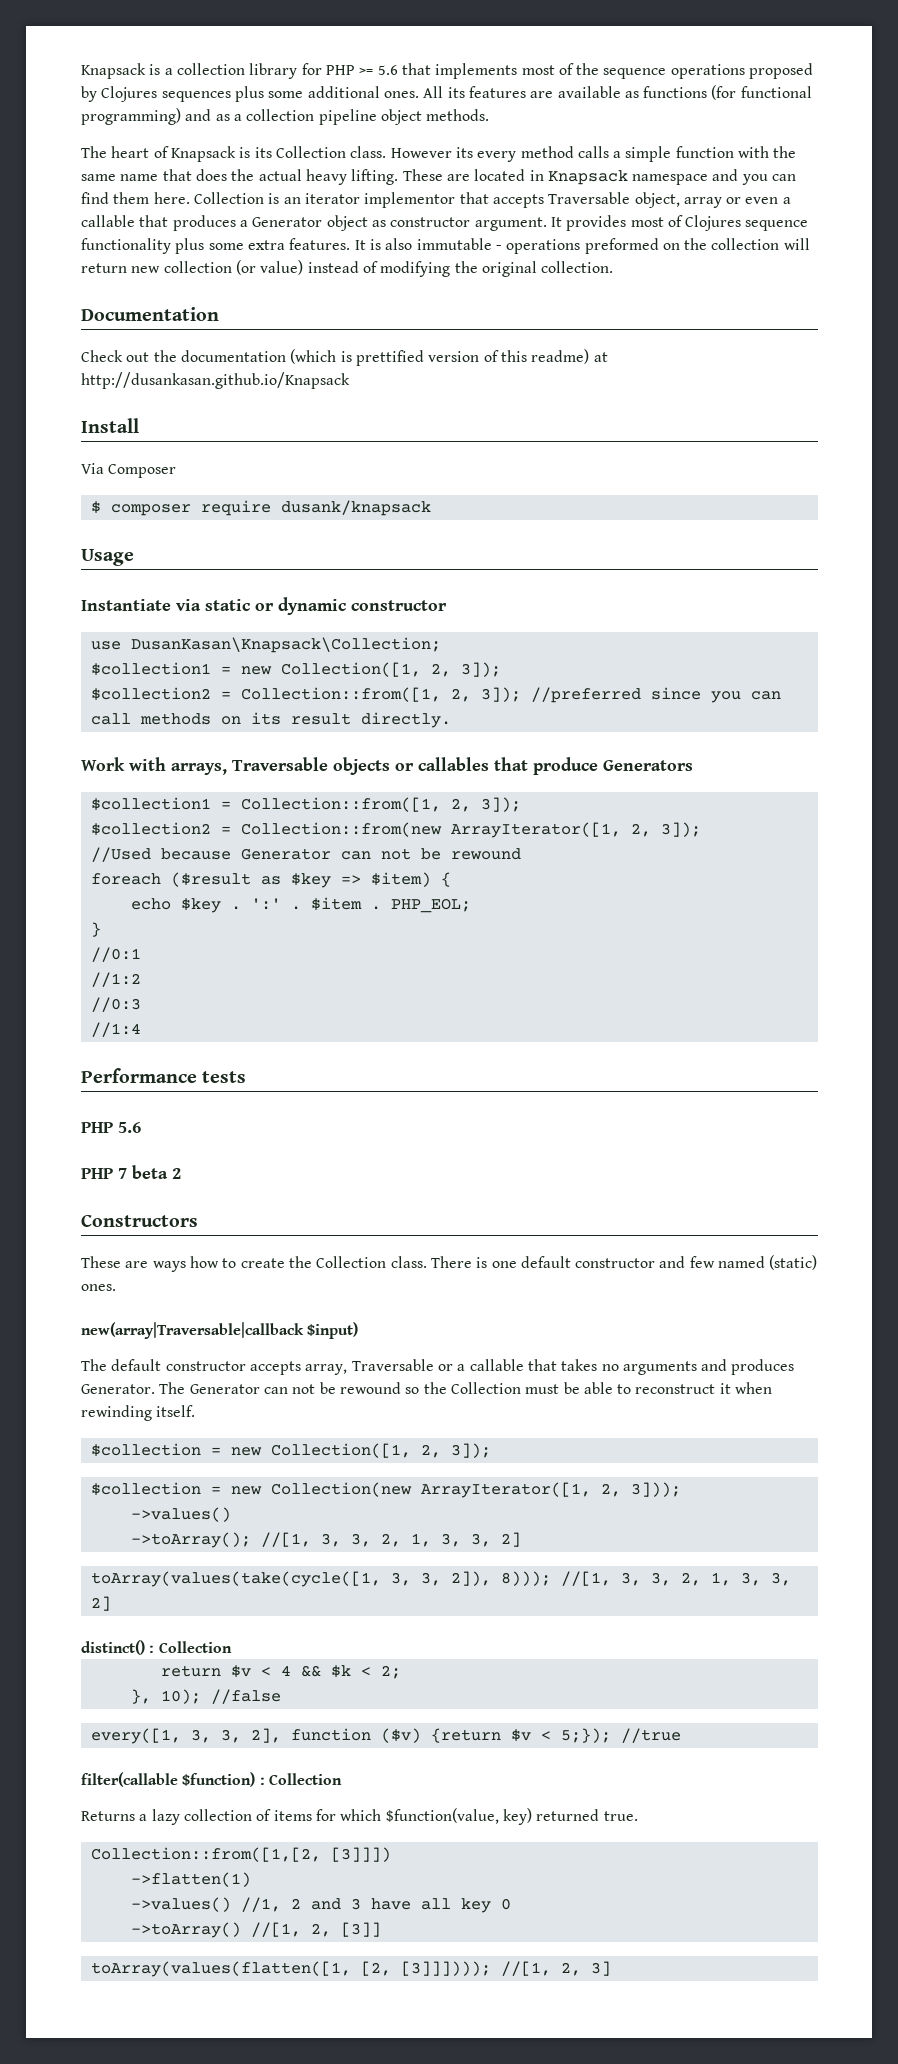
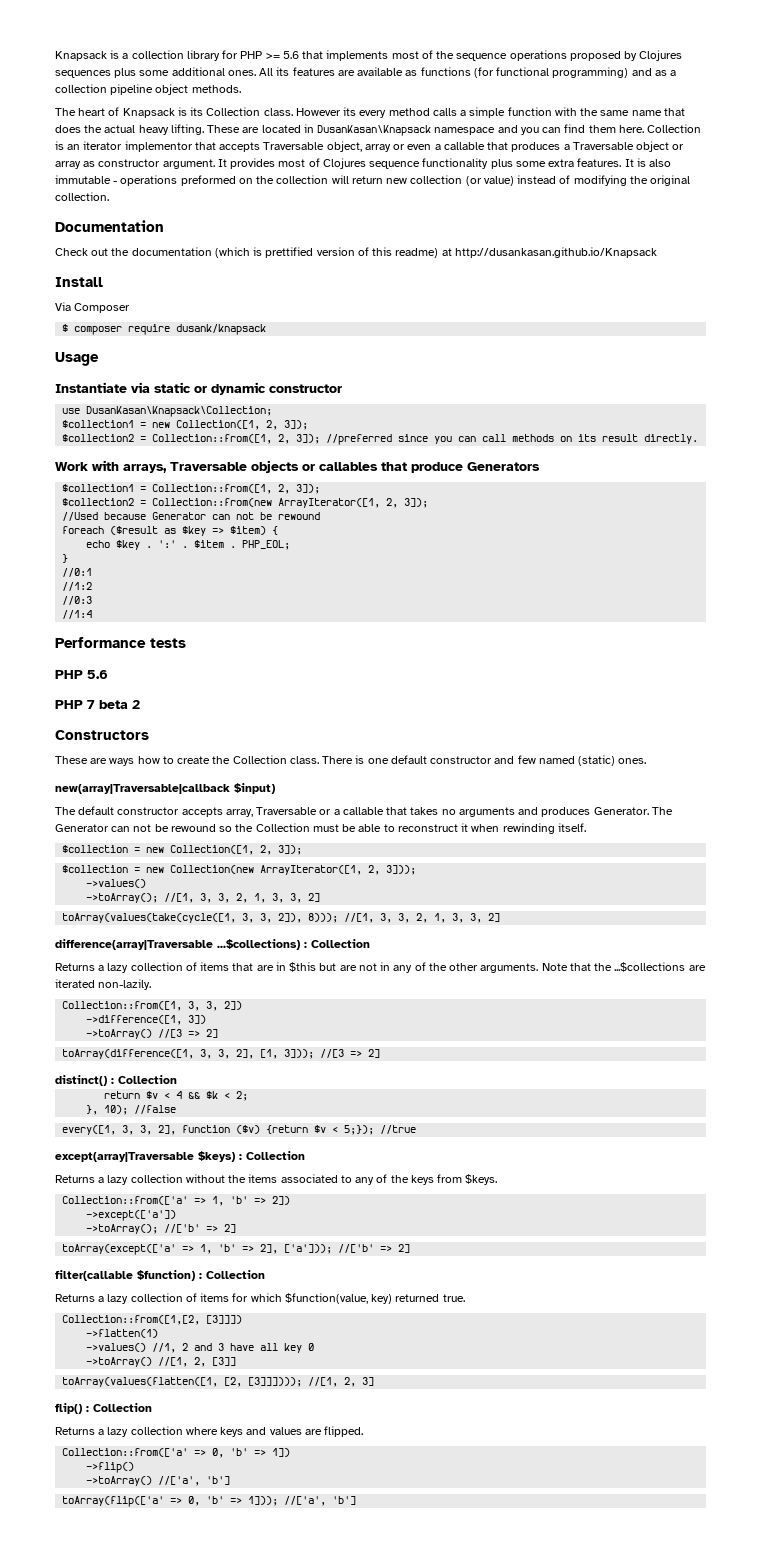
- These are located in Knapsack namespace and you can find them here.
+ These are located in DusanKasan\Knapsack namespace and you can find them here.
- Collection is an iterator implementor that accepts Traversable object, array or even a callable that produces a Generator object as constructor argument.
+ Collection is an iterator implementor that accepts Traversable object, array or even a callable that produces a Traversable object or array as constructor argument.
+ difference(array|Traversable ...$collections) : Collection
+ Returns a lazy collection of items that are in $this but are not in any of the other arguments. Note that the ...$collections are iterated non-lazily.
+ Collection::from([1, 3, 3, 2])
+ ->difference([1, 3])
+ ->toArray() //[3 => 2]
+ toArray(difference([1, 3, 3, 2], [1, 3])); //[3 => 2]
+ except(array|Traversable $keys) : Collection
+ Returns a lazy collection without the items associated to any of the keys from $keys.
+ Collection::from(['a' => 1, 'b' => 2])
+ ->except(['a'])
+ ->toArray(); //['b' => 2]
+ toArray(except(['a' => 1, 'b' => 2], ['a'])); //['b' => 2]
+ flip() : Collection
+ Returns a lazy collection where keys and values are flipped.
+ Collection::from(['a' => 0, 'b' => 1])
+ ->flip()
+ ->toArray() //['a', 'b']
+ toArray(flip(['a' => 0, 'b' => 1])); //['a', 'b']

